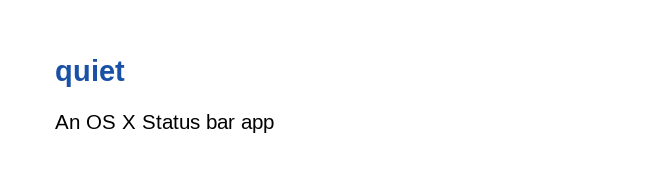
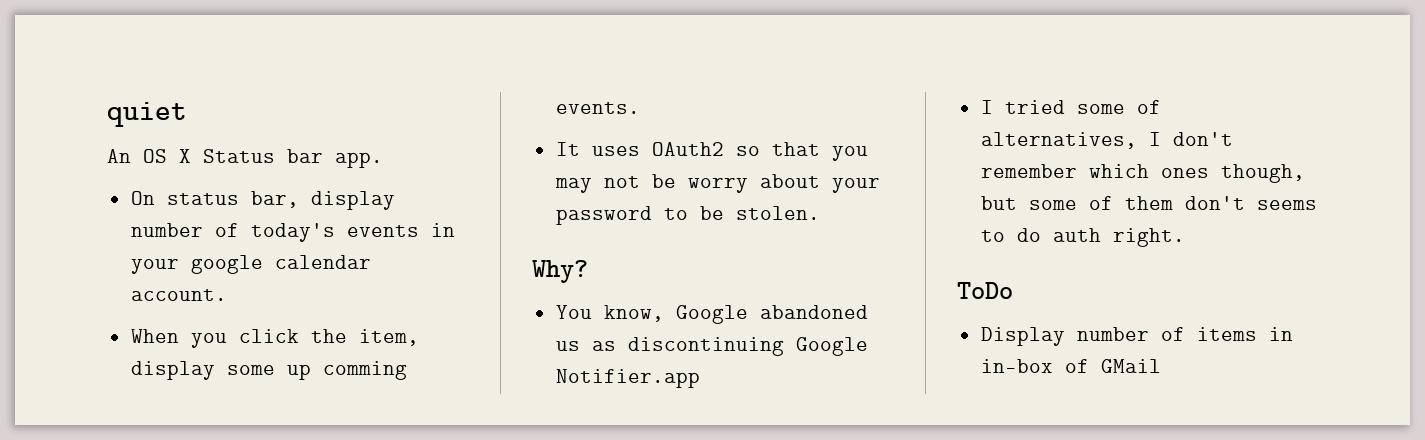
- An OS X Status bar app
+ An OS X Status bar app.
+ On status bar, display number of today's events in your google calendar account.
+ When you click the item, display some up comming events.
+ It uses OAuth2 so that you may not be worry about your password to be stolen.
+ Why?
+ You know, Google abandoned us as discontinuing Google Notifier.app
+ I tried some of alternatives, I don't remember which ones though, but some of them don't seems to do auth right.
+ ToDo
+ Display number of items in in-box of GMail

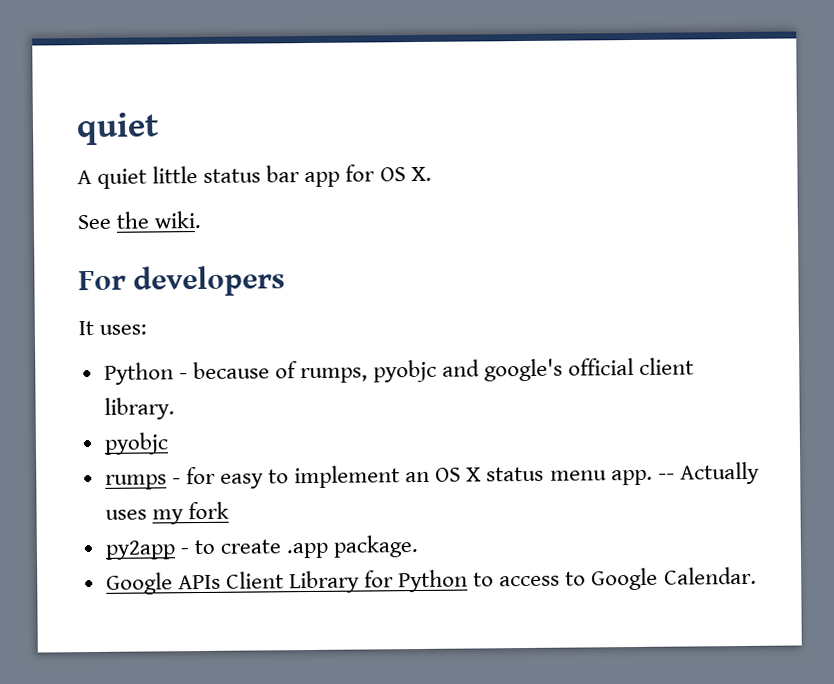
- An OS X Status bar app.
- On status bar, display number of today's events in your google calendar account.
- When you click the item, display some up comming events.
- It uses OAuth2 so that you may not be worry about your password to be stolen.
- Why?
- You know, Google abandoned us as discontinuing Google Notifier.app
- I tried some of alternatives, I don't remember which ones though, but some of them don't seems to do auth right.
- ToDo
- Display number of items in in-box of GMail
+ A quiet little status bar app for OS X.
+ See the wiki.
+ For developers
+ It uses:
+ Python - because of rumps, pyobjc and google's official client library.
+ pyobjc
+ rumps - for easy to implement an OS X status menu app. -- Actually uses my fork
+ py2app - to create .app package.
+ Google APIs Client Library for Python to access to Google Calendar.

